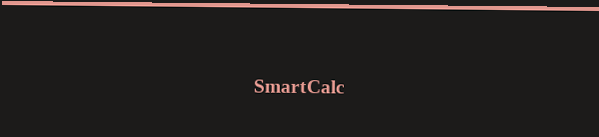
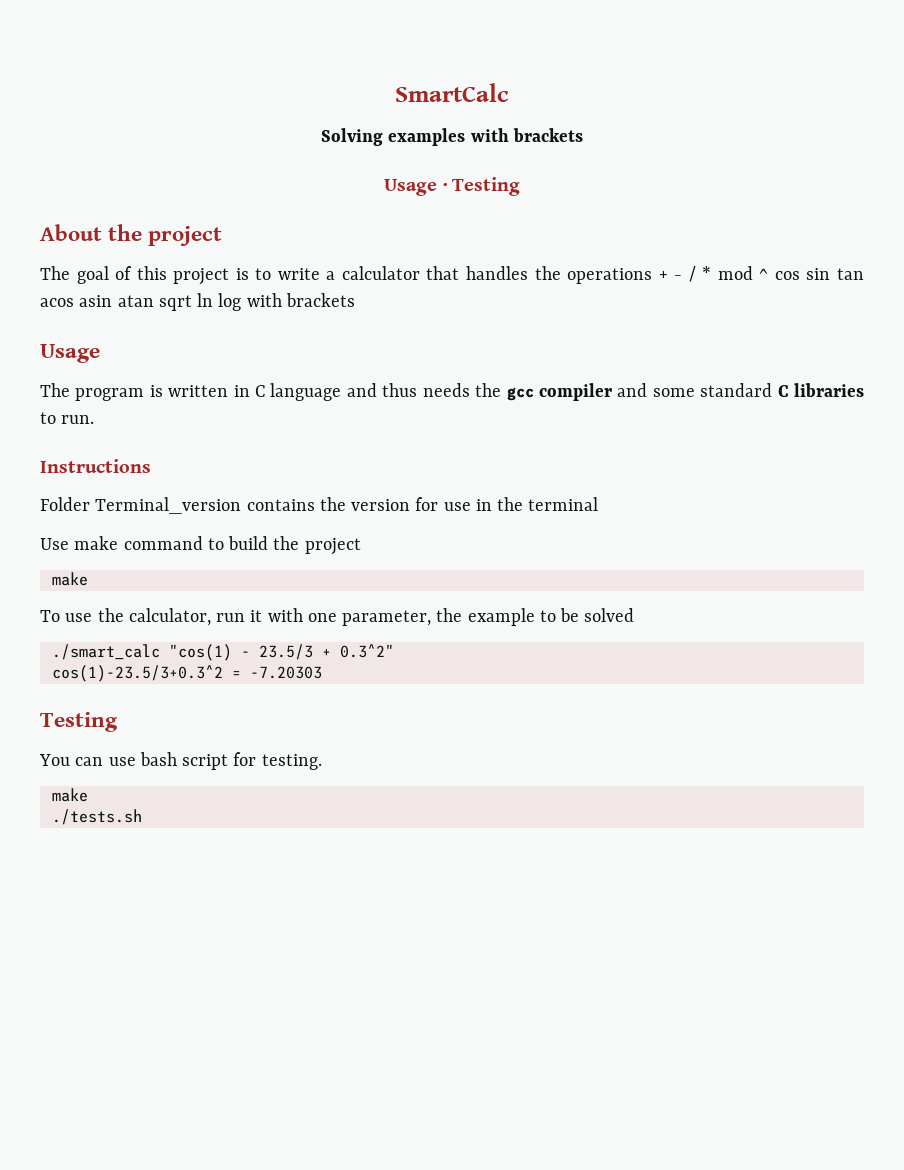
+ Solving examples with brackets
+ Usage · Testing
+ About the project
+ The goal of this project is to write a calculator that handles the operations + - / * mod ^ cos sin tan acos asin atan sqrt ln log with brackets
+ Usage
+ The program is written in C language and thus needs the gcc compiler and some standard C libraries to run.
+ Instructions
+ Folder Terminal_version contains the version for use in the terminal
+ Use make command to build the project
+ make
+ To use the calculator, run it with one parameter, the example to be solved
+ ./smart_calc "cos(1) - 23.5/3 + 0.3^2"
+ cos(1)-23.5/3+0.3^2 = -7.20303
+ Testing
+ You can use bash script for testing.
+ make
+ ./tests.sh

